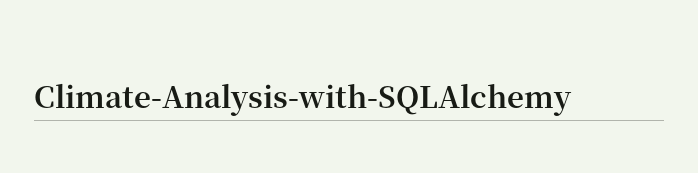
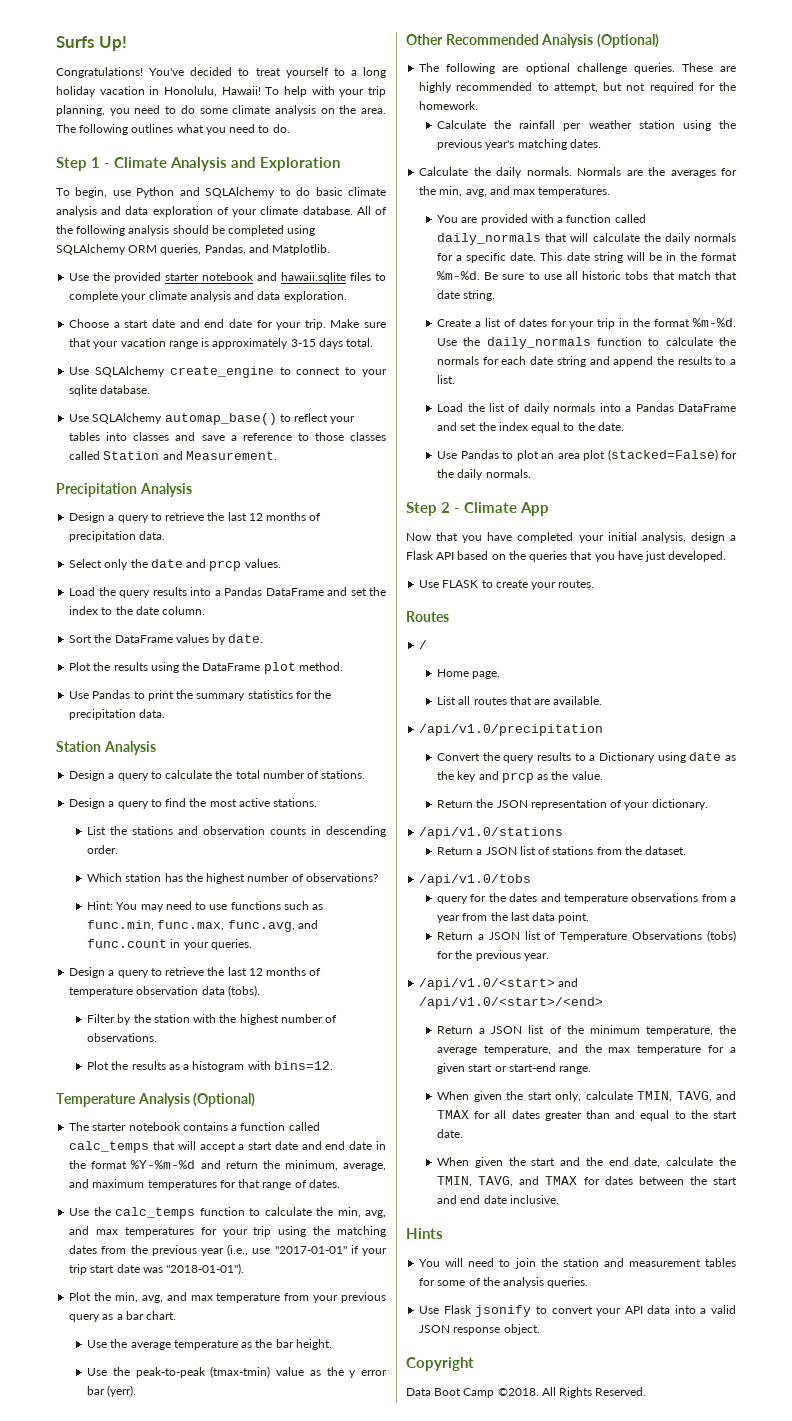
- Climate-Analysis-with-SQLAlchemy
+ Surfs Up!
+ Congratulations! You've decided to treat yourself to a long holiday vacation in Honolulu, Hawaii! To help with your trip planning, you need to do some climate analysis on the area. The following outlines what you need to do.
+ Step 1 - Climate Analysis and Exploration
+ To begin, use Python and SQLAlchemy to do basic climate analysis and data exploration of your climate database. All of the following analysis should be completed using SQLAlchemy ORM queries, Pandas, and Matplotlib.
+ Use the provided starter notebook and hawaii.sqlite files to complete your climate analysis and data exploration.
+ Choose a start date and end date for your trip. Make sure that your vacation range is approximately 3-15 days total.
+ Use SQLAlchemy create_engine to connect to your sqlite database.
+ Use SQLAlchemy automap_base() to reflect your tables into classes and save a reference to those classes called Station and Measurement.
+ Precipitation Analysis
+ Design a query to retrieve the last 12 months of precipitation data.
+ Select only the date and prcp values.
+ Load the query results into a Pandas DataFrame and set the index to the date column.
+ Sort the DataFrame values by date.
+ Plot the results using the DataFrame plot method.
+ Use Pandas to print the summary statistics for the precipitation data.
+ Station Analysis
+ Design a query to calculate the total number of stations.
+ Design a query to find the most active stations.
+ List the stations and observation counts in descending order.
+ Which station has the highest number of observations?
+ Hint: You may need to use functions such as func.min, func.max, func.avg, and func.count in your queries.
+ Design a query to retrieve the last 12 months of temperature observation data (tobs).
+ Filter by the station with the highest number of observations.
+ Plot the results as a histogram with bins=12.
+ Temperature Analysis (Optional)
+ The starter notebook contains a function called calc_temps that will accept a start date and end date in the format %Y-%m-%d and return the minimum, average, and maximum temperatures for that range of dates.
+ Use the calc_temps function to calculate the min, avg, and max temperatures for your trip using the matching dates from the previous year (i.e., use "2017-01-01" if your trip start date was "2018-01-01").
+ Plot the min, avg, and max temperature from your previous query as a bar chart.
+ Use the average temperature as the bar height.
+ Use the peak-to-peak (tmax-tmin) value as the y error bar (yerr).
+ Other Recommended Analysis (Optional)
+ The following are optional challenge queries. These are highly recommended to attempt, but not required for the homework.
+ Calculate the rainfall per weather station using the previous year's matching dates.
+ Calculate the daily normals. Normals are the averages for the min, avg, and max temperatures.
+ You are provided with a function called daily_normals that will calculate the daily normals for a specific date. This date string will be in the format %m-%d. Be sure to use all historic tobs that match that date string.
+ Create a list of dates for your trip in the format %m-%d. Use the daily_normals function to calculate the normals for each date string and append the results to a list.
+ Load the list of daily normals into a Pandas DataFrame and set the index equal to the date.
+ Use Pandas to plot an area plot (stacked=False) for the daily normals.
+ Step 2 - Climate App
+ Now that you have completed your initial analysis, design a Flask API based on the queries that you have just developed.
+ Use FLASK to create your routes.
+ Routes
+ /
+ Home page.
+ List all routes that are available.
+ /api/v1.0/precipitation
+ Convert the query results to a Dictionary using date as the key and prcp as the value.
+ Return the JSON representation of your dictionary.
+ /api/v1.0/stations
+ Return a JSON list of stations from the dataset.
+ /api/v1.0/tobs
+ query for the dates and temperature observations from a year from the last data point.
+ Return a JSON list of Temperature Observations (tobs) for the previous year.
+ /api/v1.0/<start> and /api/v1.0/<start>/<end>
+ Return a JSON list of the minimum temperature, the average temperature, and the max temperature for a given start or start-end range.
+ When given the start only, calculate TMIN, TAVG, and TMAX for all dates greater than and equal to the start date.
+ When given the start and the end date, calculate the TMIN, TAVG, and TMAX for dates between the start and end date inclusive.
+ Hints
+ You will need to join the station and measurement tables for some of the analysis queries.
+ Use Flask jsonify to convert your API data into a valid JSON response object.
+ Copyright
+ Data Boot Camp ©2018. All Rights Reserved.

